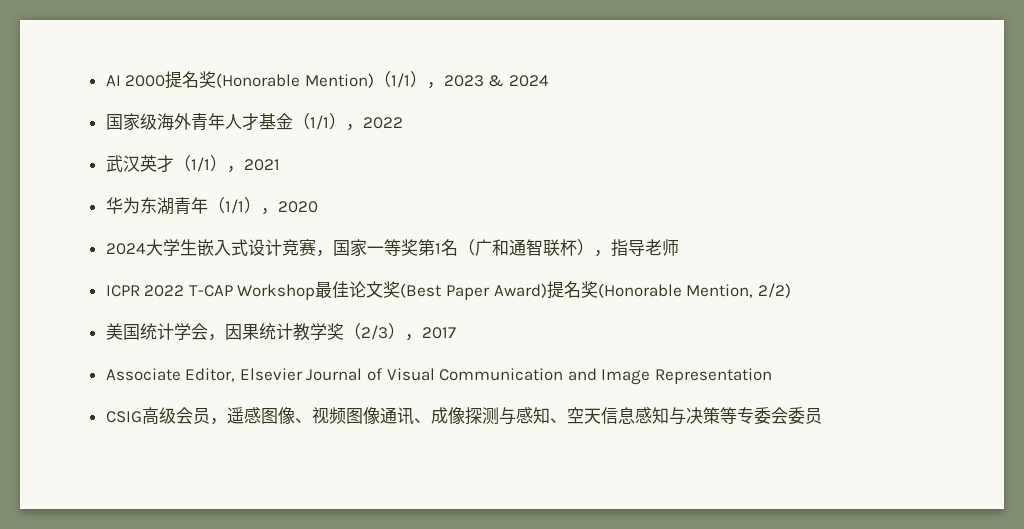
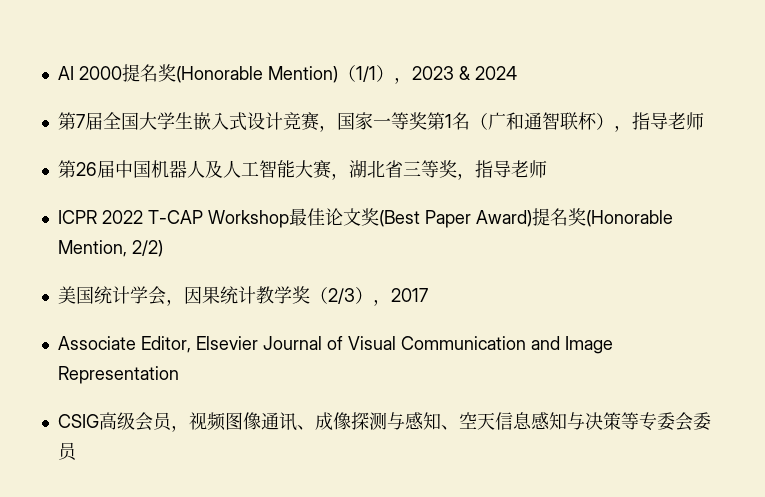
- 国家级海外青年人才基金（1/1），2022
- 武汉英才（1/1），2021
- 华为东湖青年（1/1），2020
- 2024大学生嵌入式设计竞赛，国家一等奖第1名（广和通智联杯），指导老师
+ 第7届全国大学生嵌入式设计竞赛，国家一等奖第1名（广和通智联杯），指导老师
+ 第26届中国机器人及人工智能大赛，湖北省三等奖，指导老师
- CSIG高级会员，遥感图像、视频图像通讯、成像探测与感知、空天信息感知与决策等专委会委员
+ CSIG高级会员，视频图像通讯、成像探测与感知、空天信息感知与决策等专委会委员

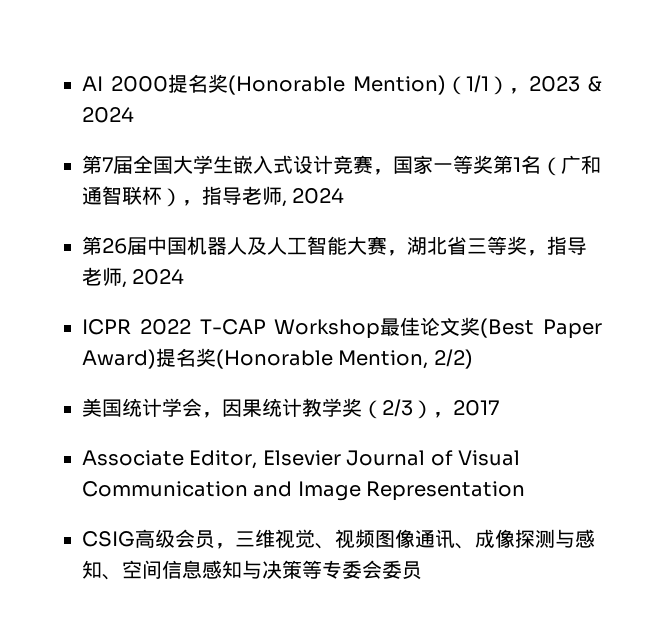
- 第7届全国大学生嵌入式设计竞赛，国家一等奖第1名（广和通智联杯），指导老师
+ 第7届全国大学生嵌入式设计竞赛，国家一等奖第1名（广和通智联杯），指导老师, 2024
- 第26届中国机器人及人工智能大赛，湖北省三等奖，指导老师
+ 第26届中国机器人及人工智能大赛，湖北省三等奖，指导老师, 2024
- CSIG高级会员，视频图像通讯、成像探测与感知、空天信息感知与决策等专委会委员
+ CSIG高级会员，三维视觉、视频图像通讯、成像探测与感知、空间信息感知与决策等专委会委员

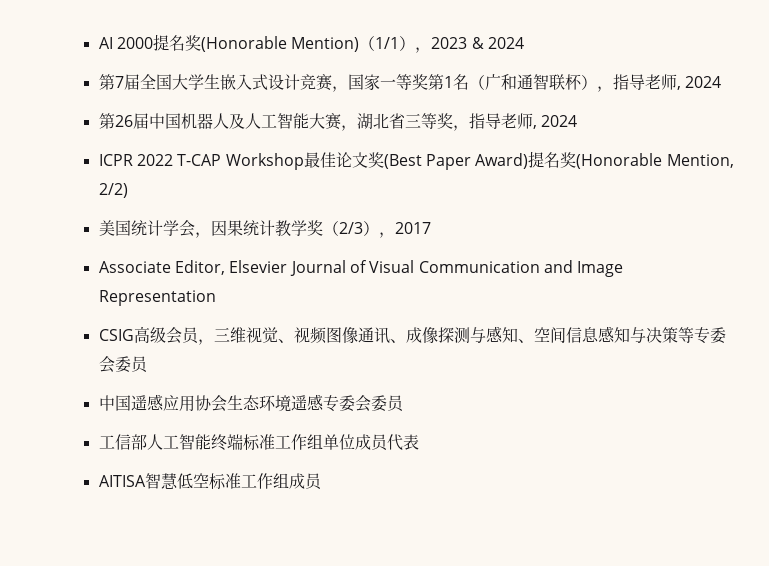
+ 中国遥感应用协会生态环境遥感专委会委员
+ 工信部人工智能终端标准工作组单位成员代表
+ AITISA智慧低空标准工作组成员

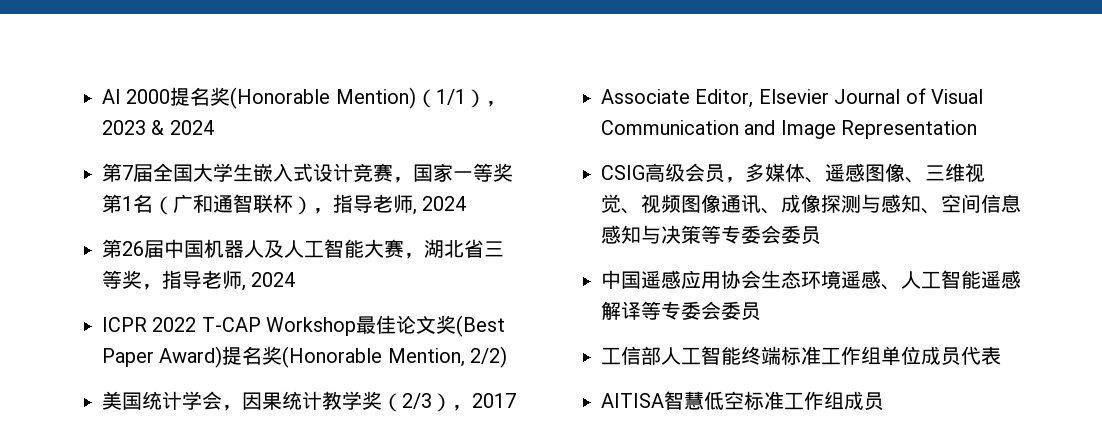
- CSIG高级会员，三维视觉、视频图像通讯、成像探测与感知、空间信息感知与决策等专委会委员
+ CSIG高级会员，多媒体、遥感图像、三维视觉、视频图像通讯、成像探测与感知、空间信息感知与决策等专委会委员
- 中国遥感应用协会生态环境遥感专委会委员
+ 中国遥感应用协会生态环境遥感、人工智能遥感解译等专委会委员

